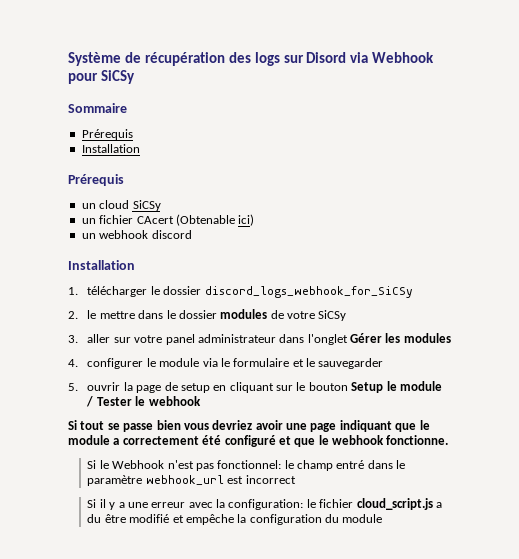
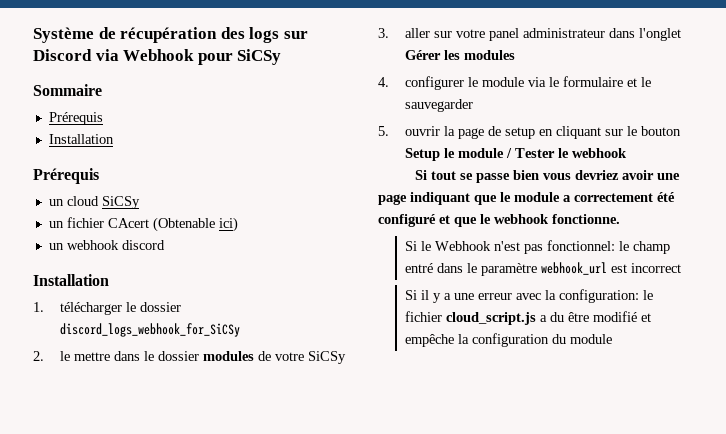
- Système de récupération des logs sur Disord via Webhook pour SiCSy
+ Système de récupération des logs sur Discord via Webhook pour SiCSy

